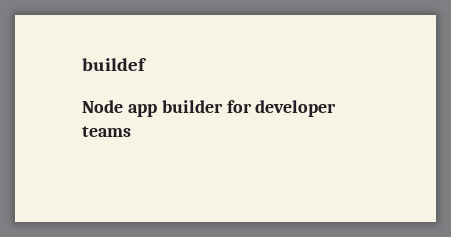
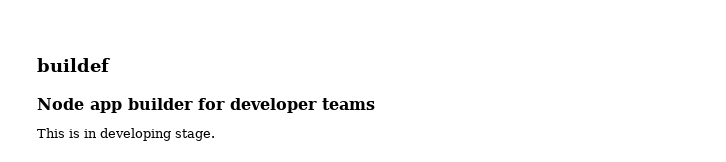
+ This is in developing stage.

